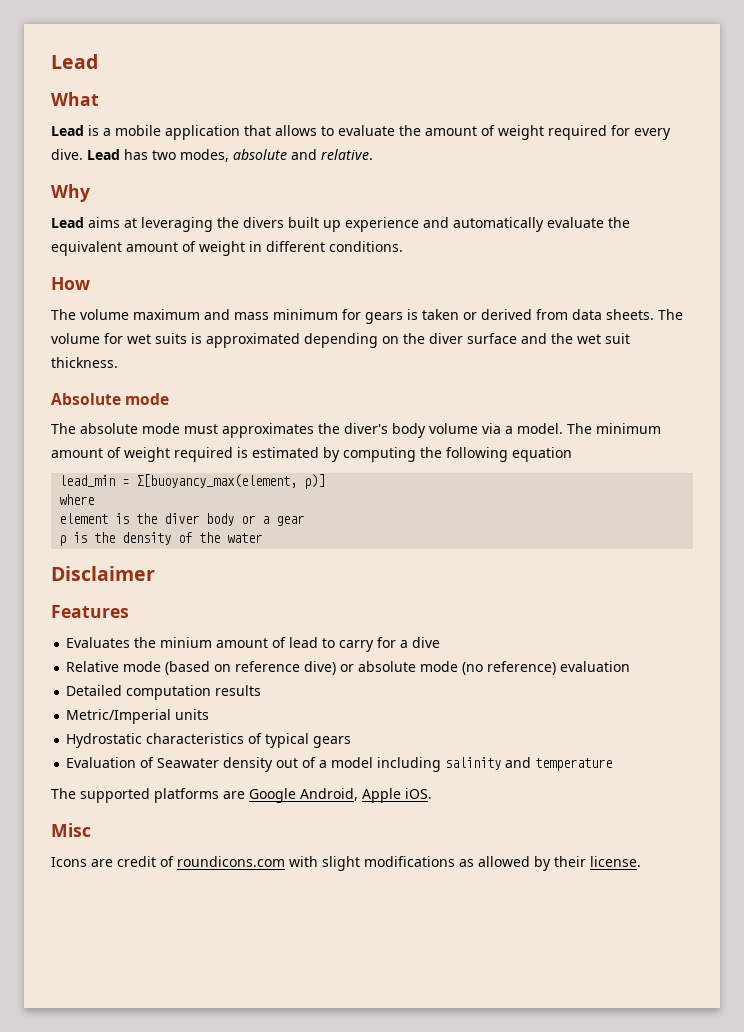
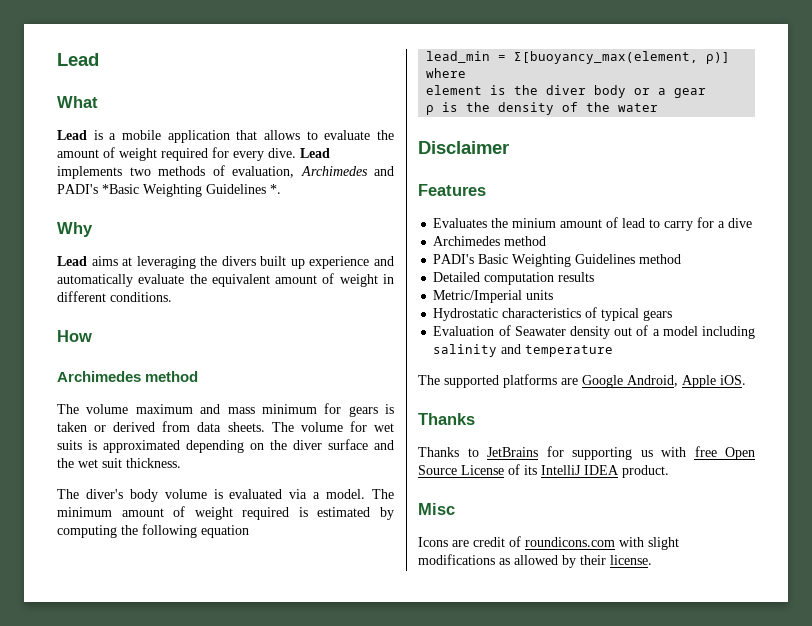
- Lead has two modes, absolute and relative.
+ Lead implements two methods of evaluation, Archimedes and PADI's *Basic Weighting Guidelines *.
  How
+ Archimedes method
- Absolute mode
- The absolute mode must approximates the diver's body volume via a model.
+ The diver's body volume is evaluated via a model.
  Evaluates the minium amount of lead to carry for a dive
- Relative mode (based on reference dive) or absolute mode (no reference) evaluation
+ Archimedes method
+ PADI's Basic Weighting Guidelines method
  The supported platforms are Google Android, Apple iOS.
+ Thanks
+ Thanks to JetBrains for supporting us with free Open Source License of its IntelliJ IDEA product.

